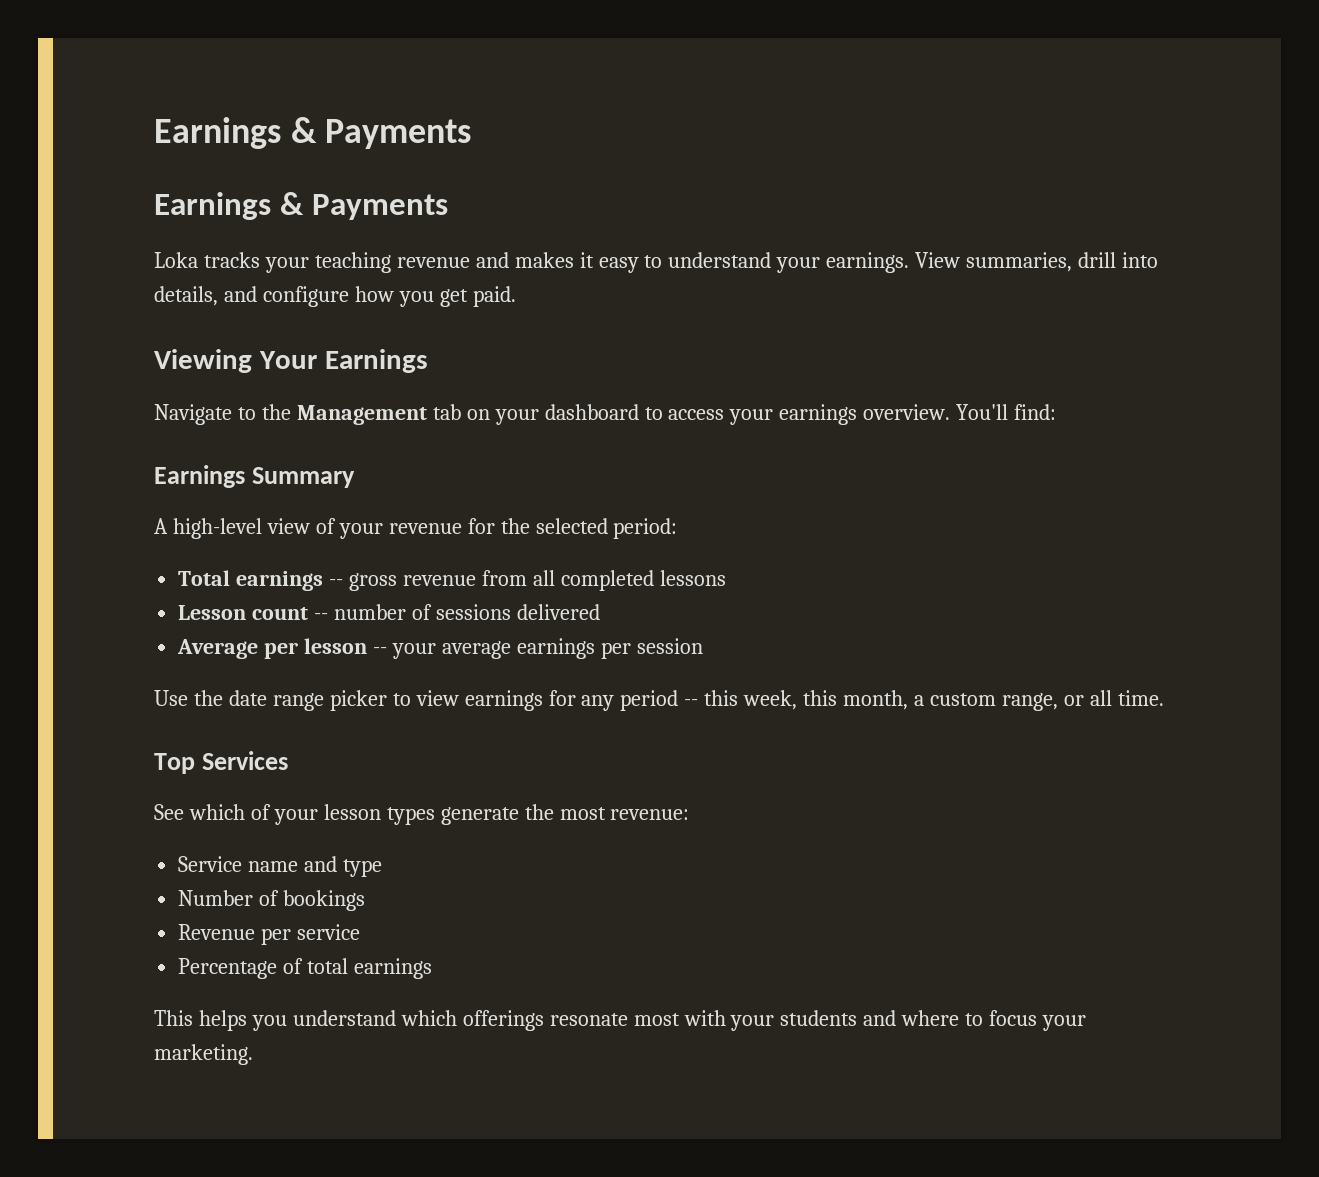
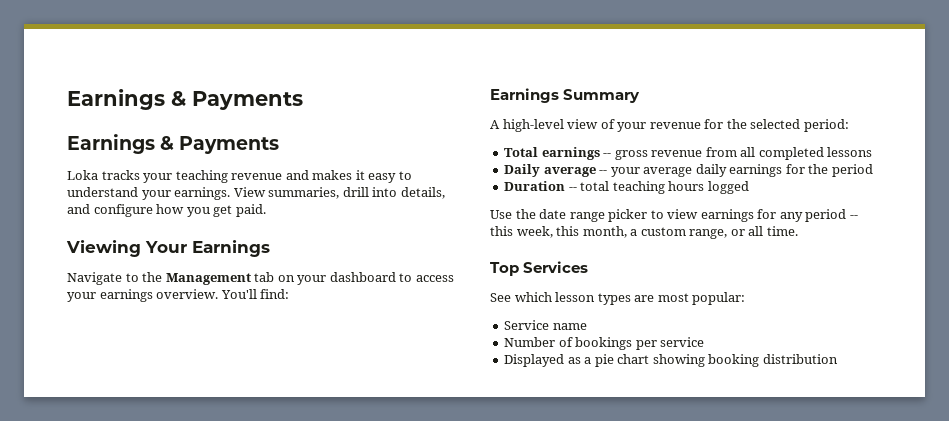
- Lesson count -- number of sessions delivered
- Average per lesson -- your average earnings per session
+ Daily average -- your average daily earnings for the period
+ Duration -- total teaching hours logged
- See which of your lesson types generate the most revenue:
+ See which lesson types are most popular:
- Service name and type
+ Service name
- Number of bookings
- Revenue per service
+ Number of bookings per service
- Percentage of total earnings
- This helps you understand which offerings resonate most with your students and where to focus your marketing.
+ Displayed as a pie chart showing booking distribution

